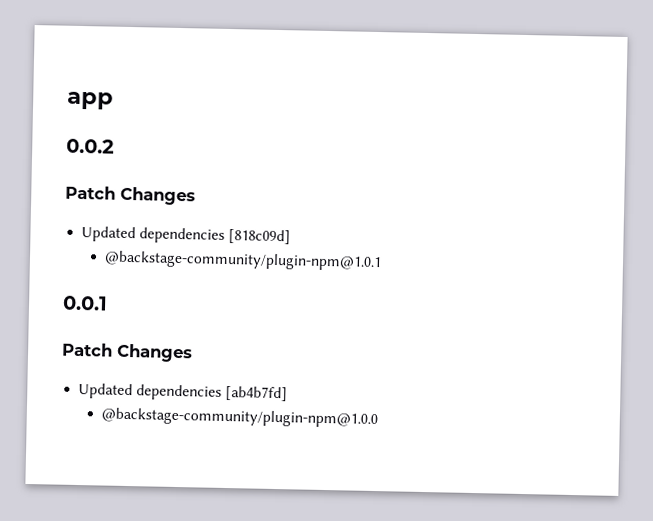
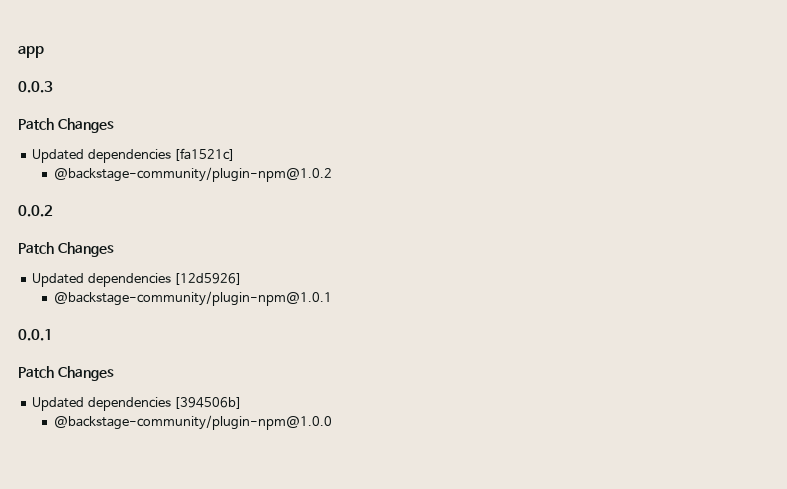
+ 0.0.3
+ Patch Changes
+ Updated dependencies [fa1521c]
+ @backstage-community/plugin-npm@1.0.2
- Updated dependencies [818c09d]
+ Updated dependencies [12d5926]
- Updated dependencies [ab4b7fd]
+ Updated dependencies [394506b]

